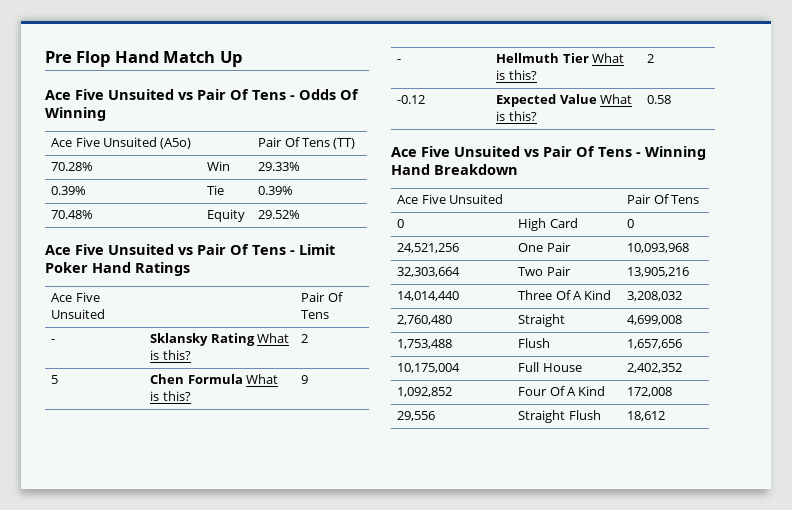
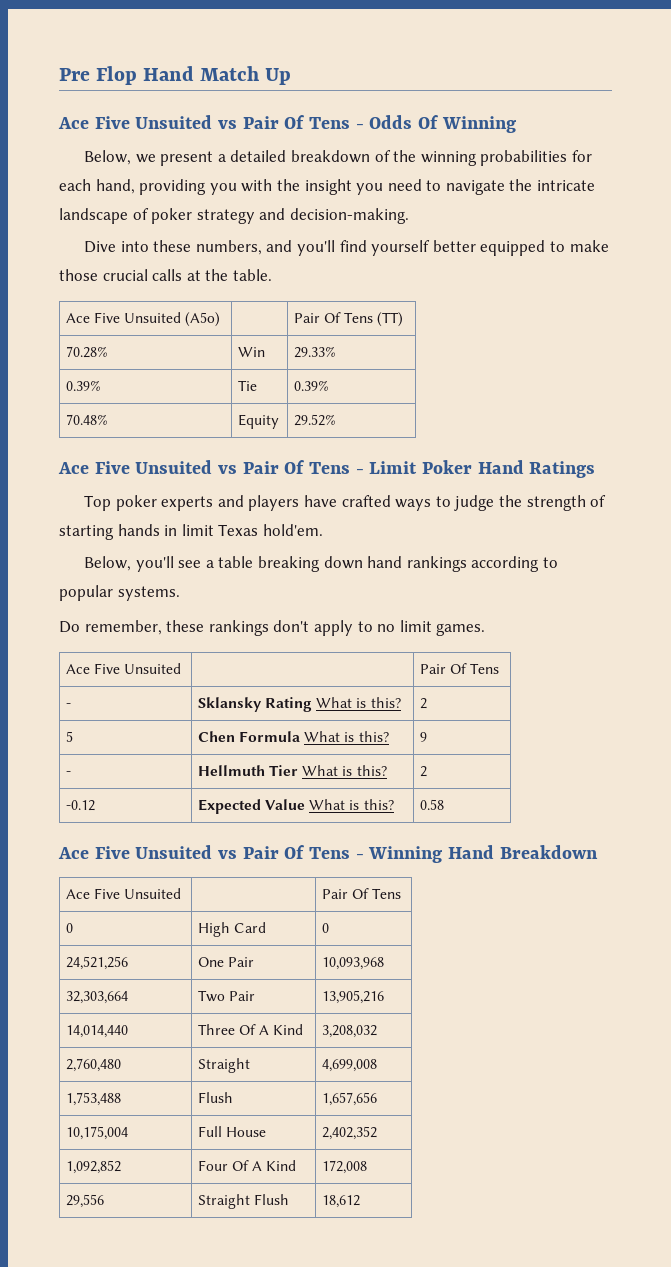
+ Below, we present a detailed breakdown of the winning probabilities for each hand, providing you with the insight you need to navigate the intricate landscape of poker strategy and decision-making.
+ Dive into these numbers, and you'll find yourself better equipped to make those crucial calls at the table.
+ Top poker experts and players have crafted ways to judge the strength of starting hands in limit Texas hold'em.
+ Below, you'll see a table breaking down hand rankings according to popular systems.
+ Do remember, these rankings don't apply to no limit games.

